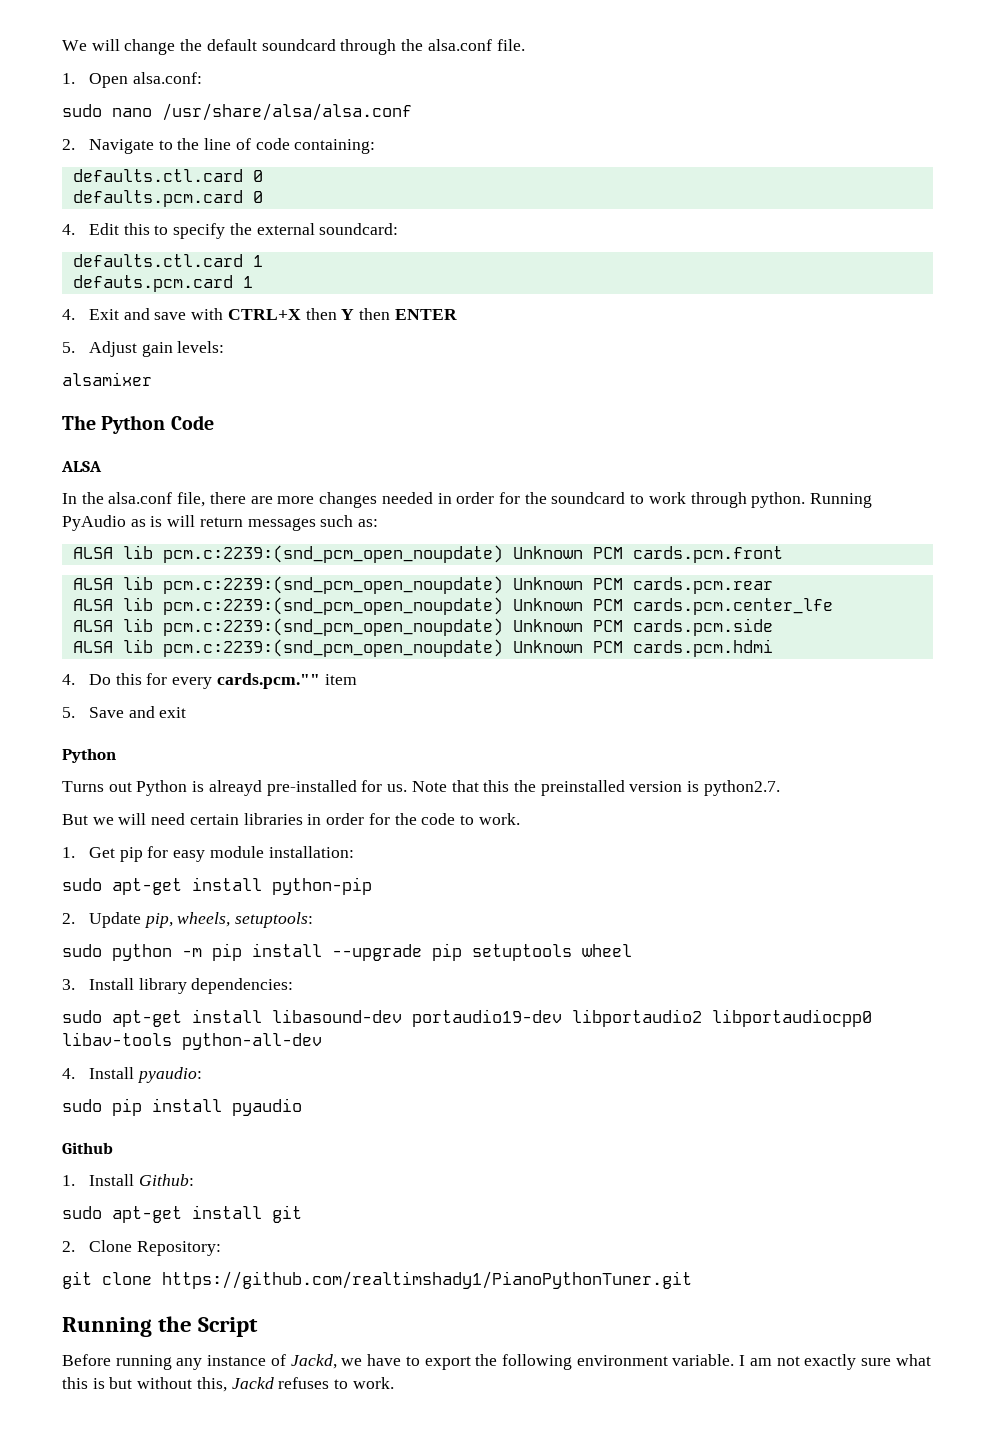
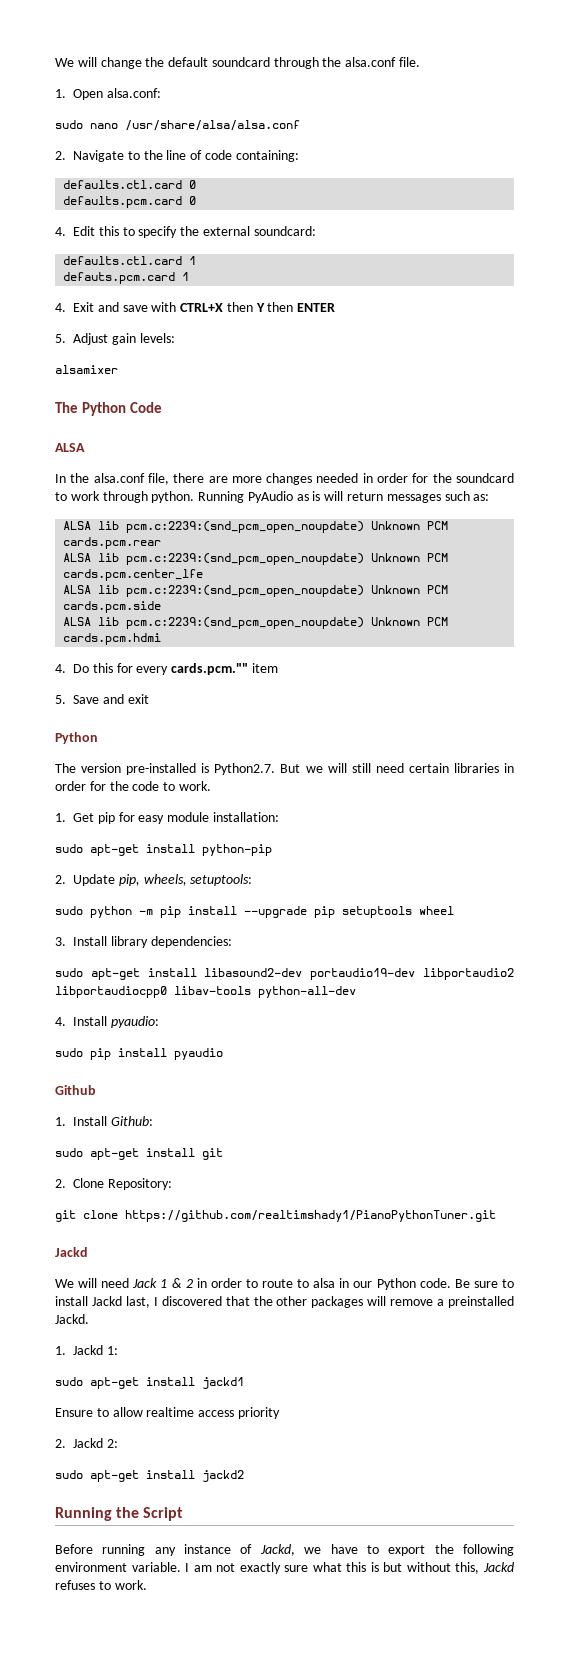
- ALSA lib pcm.c:2239:(snd_pcm_open_noupdate) Unknown PCM cards.pcm.front
- Turns out Python is alreayd pre-installed for us. Note that this the preinstalled version is python2.7.
- But we will need certain libraries in order for the code to work.
+ The version pre-installed is Python2.7. But we will still need certain libraries in order for the code to work.
- sudo apt-get install libasound-dev portaudio19-dev libportaudio2 libportaudiocpp0 libav-tools python-all-dev
+ sudo apt-get install libasound2-dev portaudio19-dev libportaudio2 libportaudiocpp0 libav-tools python-all-dev
  git clone https://github.com/realtimshady1/PianoPythonTuner.git
+ Jackd
+ We will need Jack 1 & 2 in order to route to alsa in our Python code. Be sure to install Jackd last, I discovered that the other packages will remove a preinstalled Jackd.
+ 1. Jackd 1:
+ sudo apt-get install jackd1
+ Ensure to allow realtime access priority
+ 2. Jackd 2:
+ sudo apt-get install jackd2

